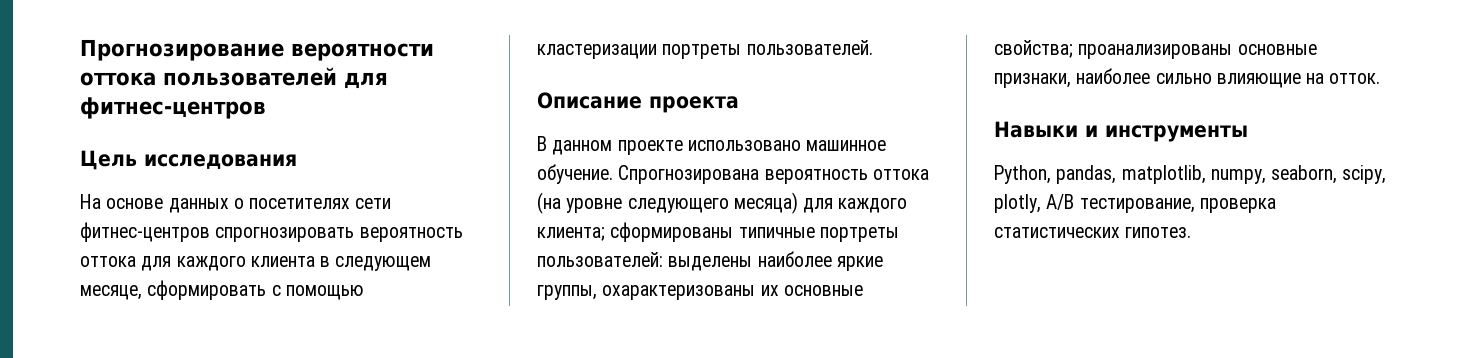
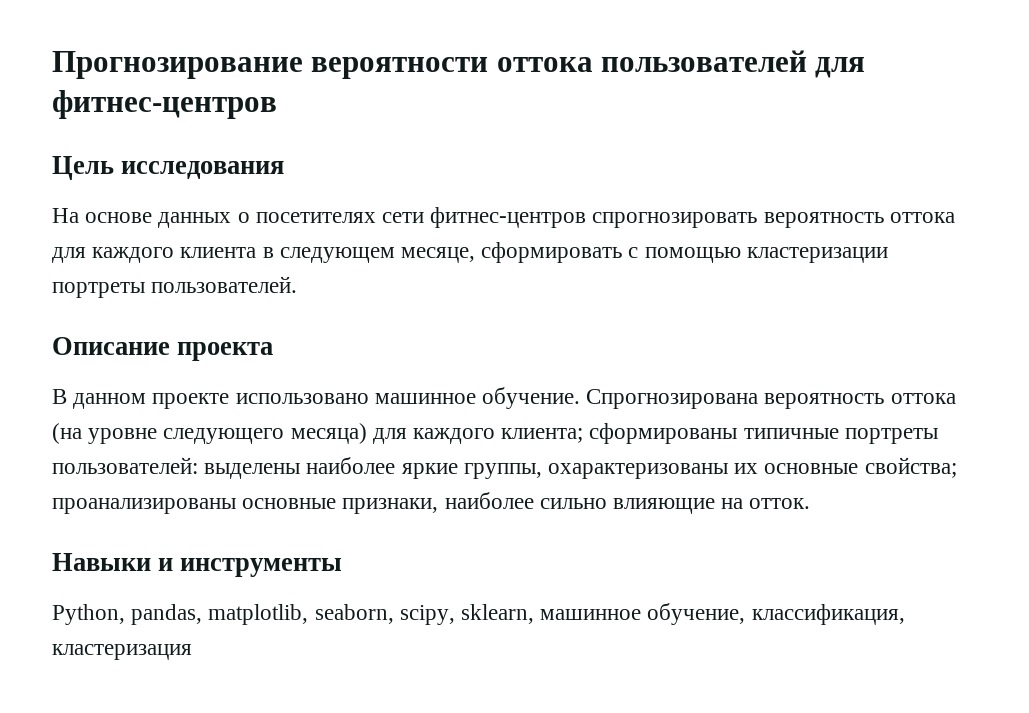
- Python, pandas, matplotlib, numpy, seaborn, scipy, plotly, А/В тестирование, проверка статистических гипотез.
+ Python, pandas, matplotlib, seaborn, scipy, sklearn, машинное обучение, классификация, кластеризация

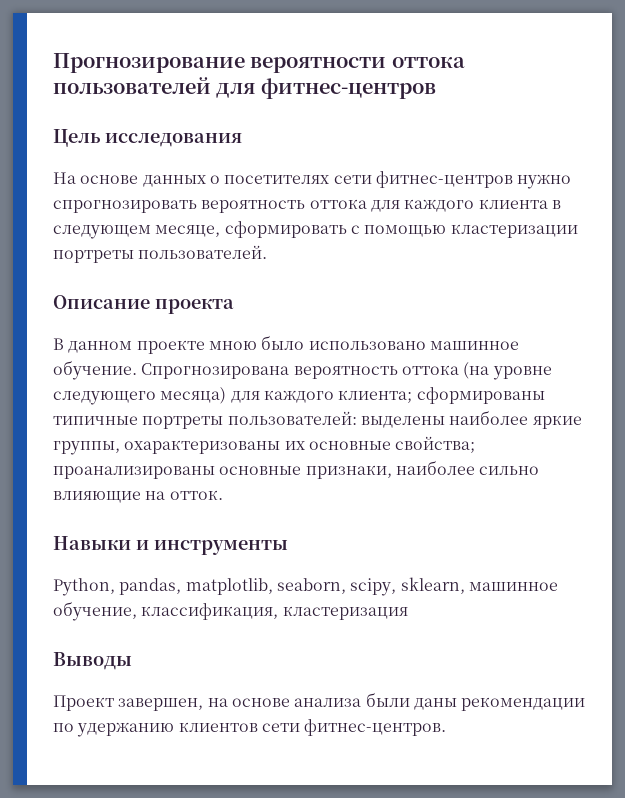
- На основе данных о посетителях сети фитнес-центров спрогнозировать вероятность оттока для каждого клиента в следующем месяце, сформировать с помощью кластеризации портреты пользователей.
+ На основе данных о посетителях сети фитнес-центров нужно спрогнозировать вероятность оттока для каждого клиента в следующем месяце, сформировать с помощью кластеризации портреты пользователей.
- В данном проекте использовано машинное обучение.
+ В данном проекте мною было использовано машинное обучение.
+ Выводы
+ Проект завершен, на основе анализа были даны рекомендации по удержанию клиентов сети фитнес-центров.

